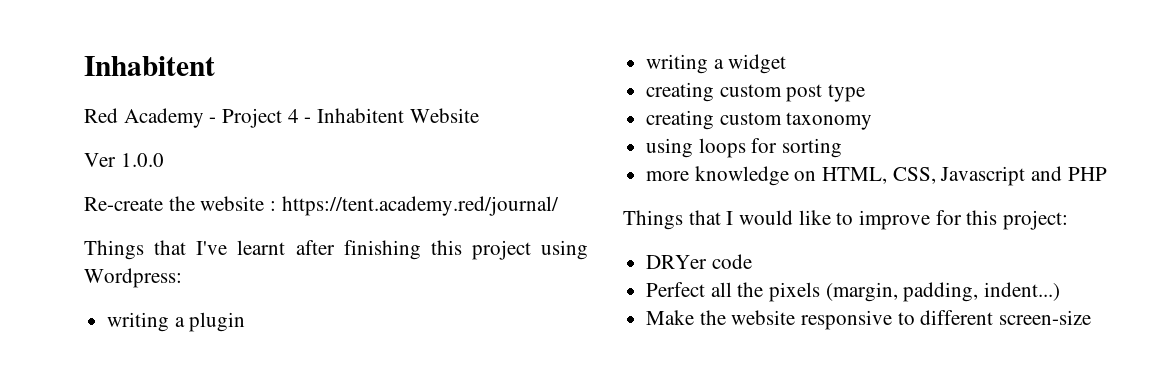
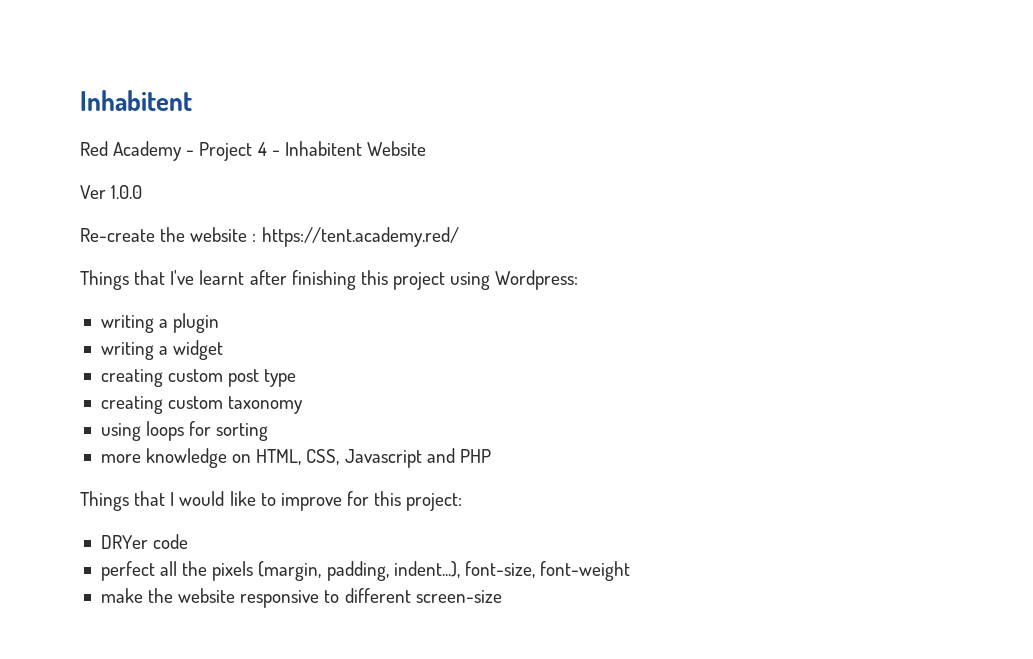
- Re-create the website : https://tent.academy.red/journal/
+ Re-create the website : https://tent.academy.red/
- Perfect all the pixels (margin, padding, indent...)
- Make the website responsive to different screen-size
+ perfect all the pixels (margin, padding, indent...), font-size, font-weight
+ make the website responsive to different screen-size

